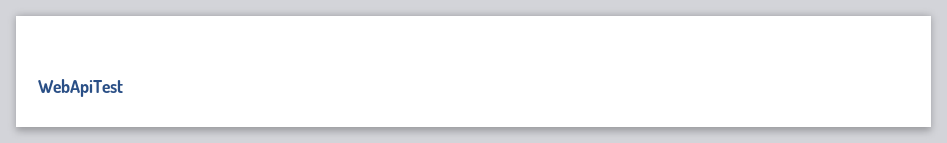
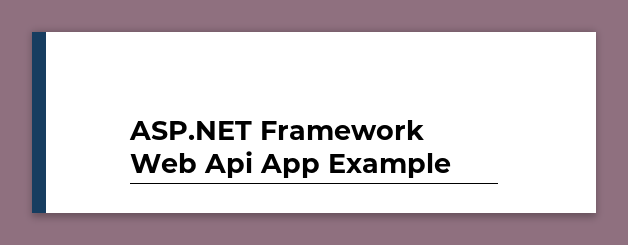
- WebApiTest
+ ASP.NET Framework Web Api App Example

